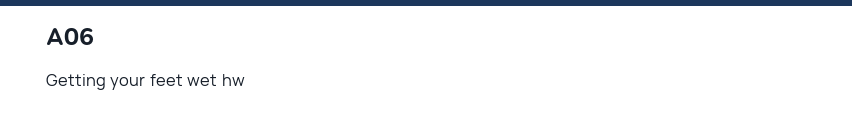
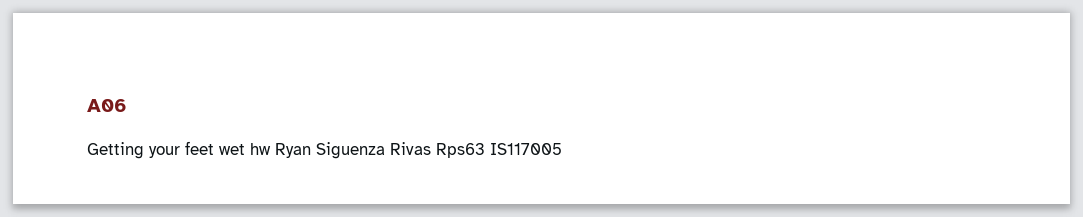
- Getting your feet wet hw
+ Getting your feet wet hw Ryan Siguenza Rivas Rps63 IS117005

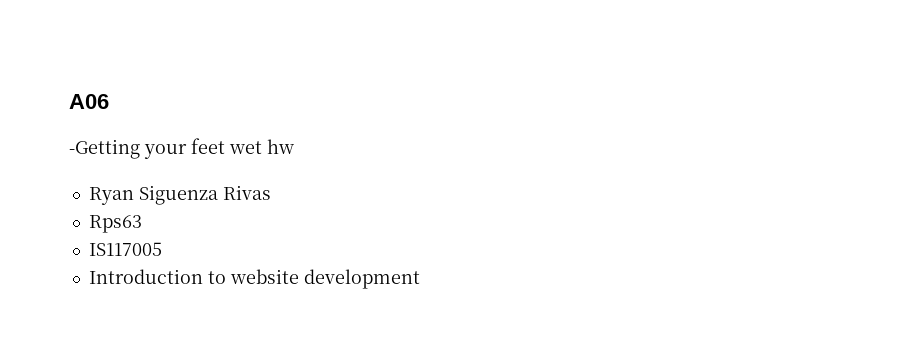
- Getting your feet wet hw Ryan Siguenza Rivas Rps63 IS117005
+ -Getting your feet wet hw
+ Ryan Siguenza Rivas
+ Rps63
+ IS117005
+ Introduction to website development

